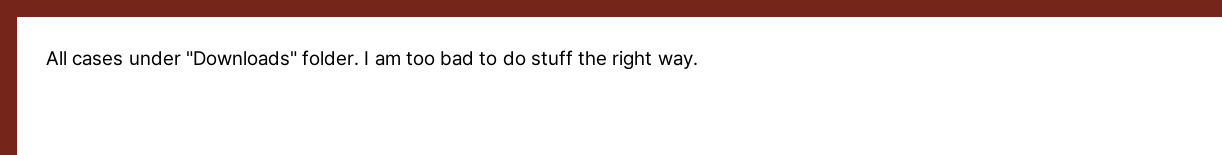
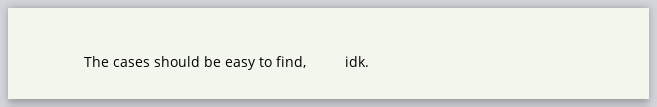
- All cases under "Downloads" folder. I am too bad to do stuff the right way.
+ The cases should be easy to find, idk.

